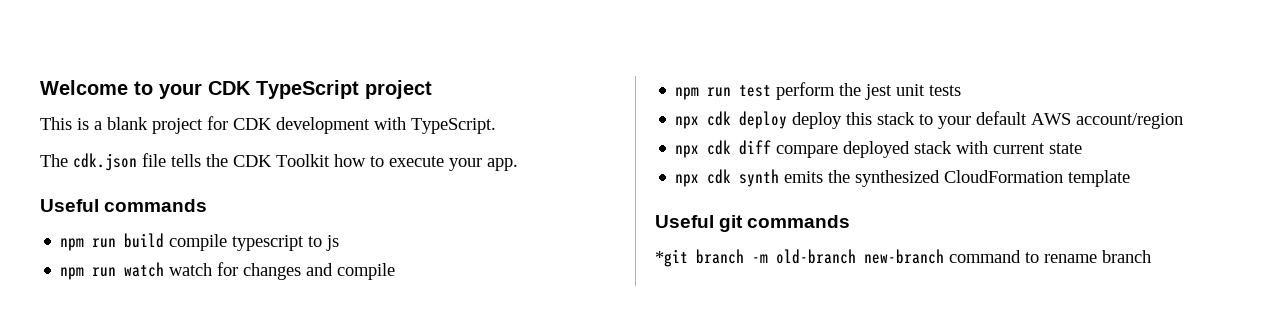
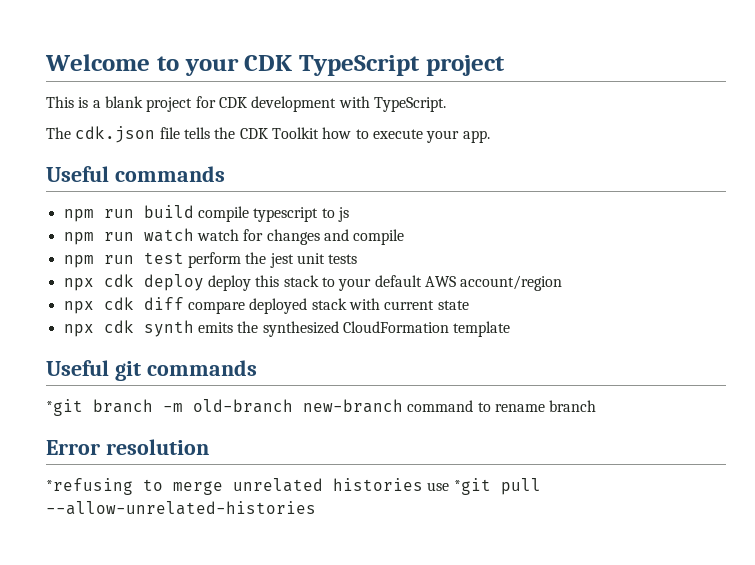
+ Error resolution
+ *refusing to merge unrelated histories use *git pull --allow-unrelated-histories

